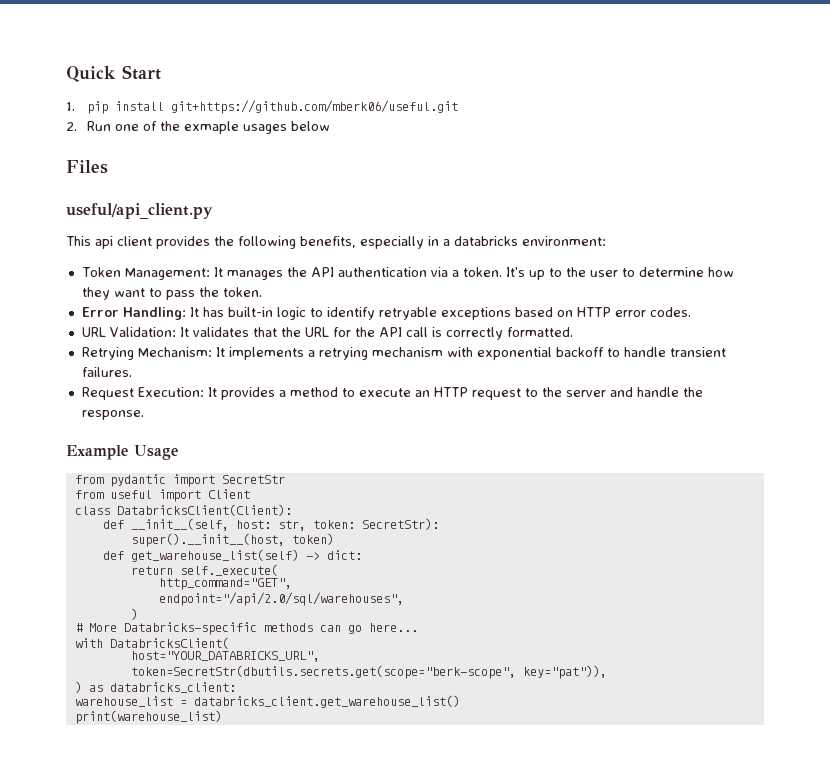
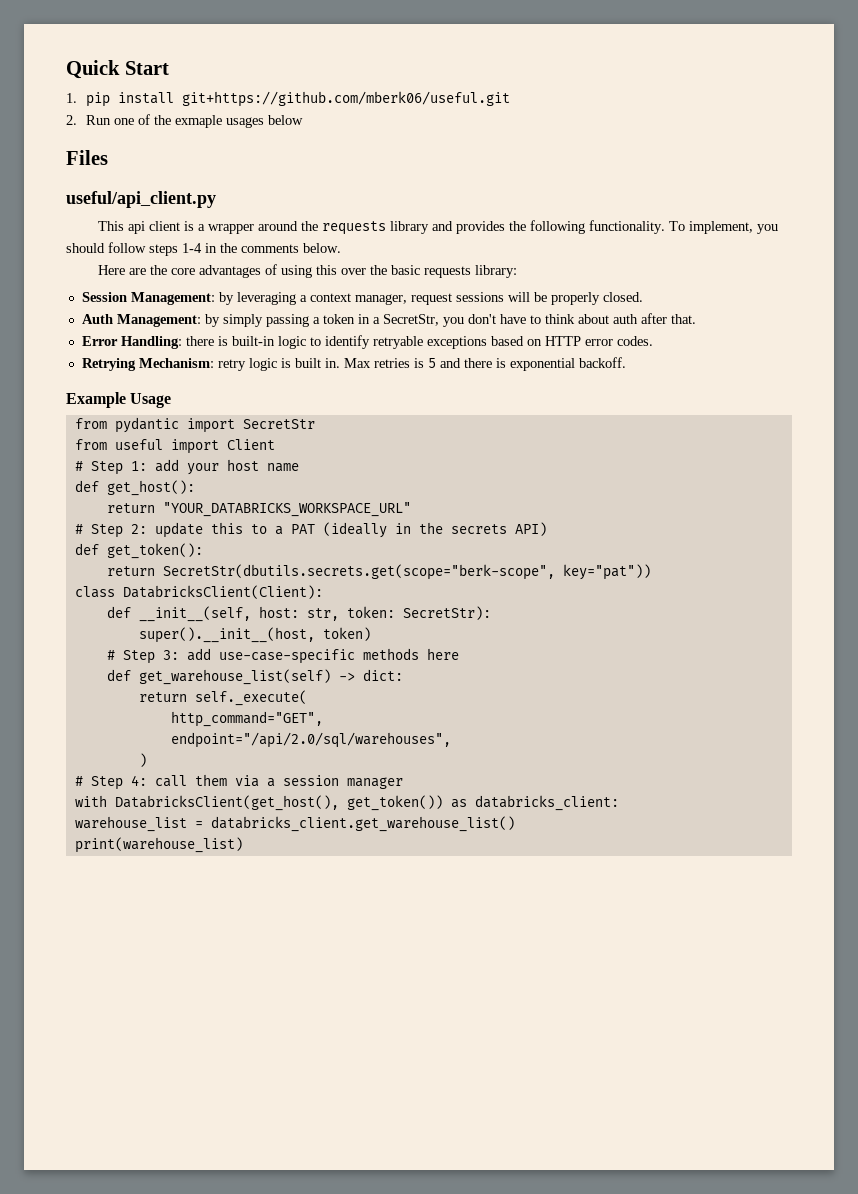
- This api client provides the following benefits, especially in a databricks environment:
- Token Management: It manages the API authentication via a token. It's up to the user to determine how they want to pass the token.
+ This api client is a wrapper around the requests library and provides the following functionality. To implement, you should follow steps 1-4 in the comments below.
+ Here are the core advantages of using this over the basic requests library:
+ Session Management: by leveraging a context manager, request sessions will be properly closed.
+ Auth Management: by simply passing a token in a SecretStr, you don't have to think about auth after that.
- Error Handling: It has built-in logic to identify retryable exceptions based on HTTP error codes.
+ Error Handling: there is built-in logic to identify retryable exceptions based on HTTP error codes.
- URL Validation: It validates that the URL for the API call is correctly formatted.
- Retrying Mechanism: It implements a retrying mechanism with exponential backoff to handle transient failures.
- Request Execution: It provides a method to execute an HTTP request to the server and handle the response.
+ Retrying Mechanism: retry logic is built in. Max retries is 5 and there is exponential backoff.
+ # Step 1: add your host name
+ def get_host():
+ return "YOUR_DATABRICKS_WORKSPACE_URL"
+ # Step 2: update this to a PAT (ideally in the secrets API)
+ def get_token():
+ return SecretStr(dbutils.secrets.get(scope="berk-scope", key="pat"))
+ # Step 3: add use-case-specific methods here
- # More Databricks-specific methods can go here...
- with DatabricksClient(
- host="YOUR_DATABRICKS_URL",
- token=SecretStr(dbutils.secrets.get(scope="berk-scope", key="pat")),
- ) as databricks_client:
+ # Step 4: call them via a session manager
+ with DatabricksClient(get_host(), get_token()) as databricks_client:

